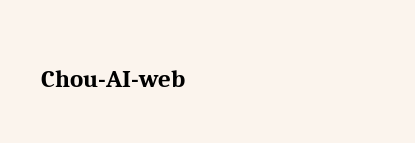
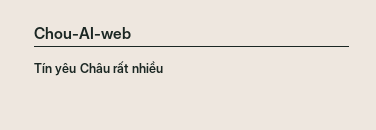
+ Tín yêu Châu rất nhiều

